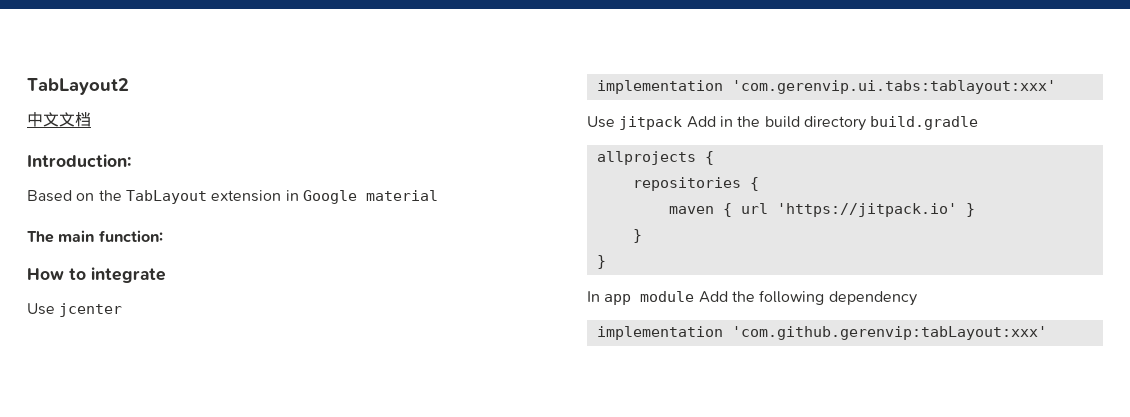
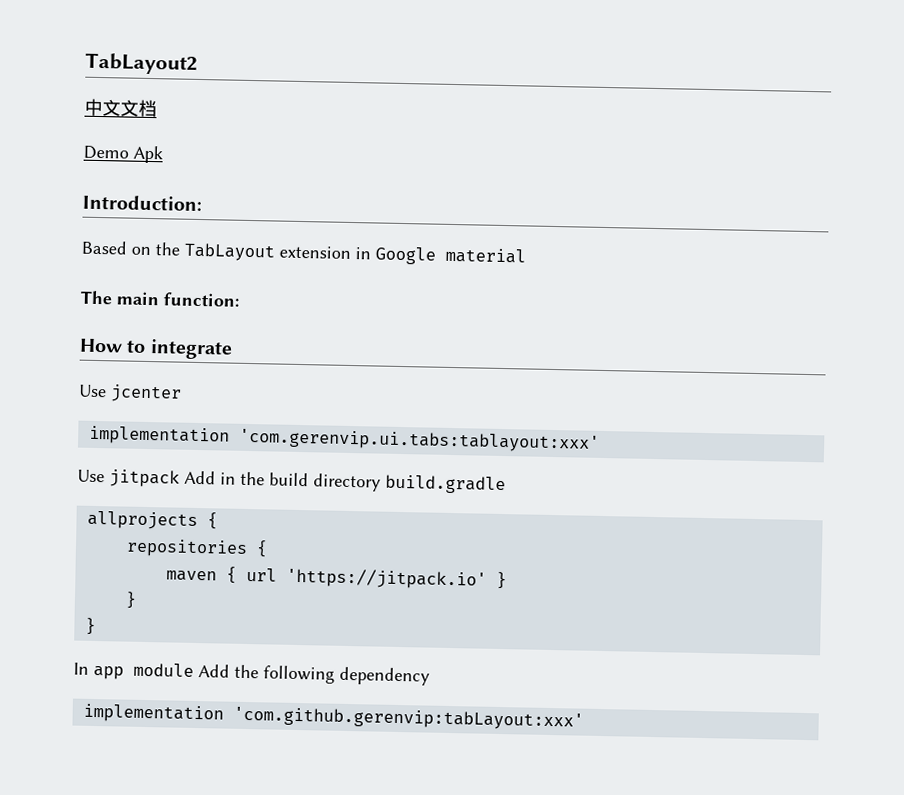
+ Demo Apk

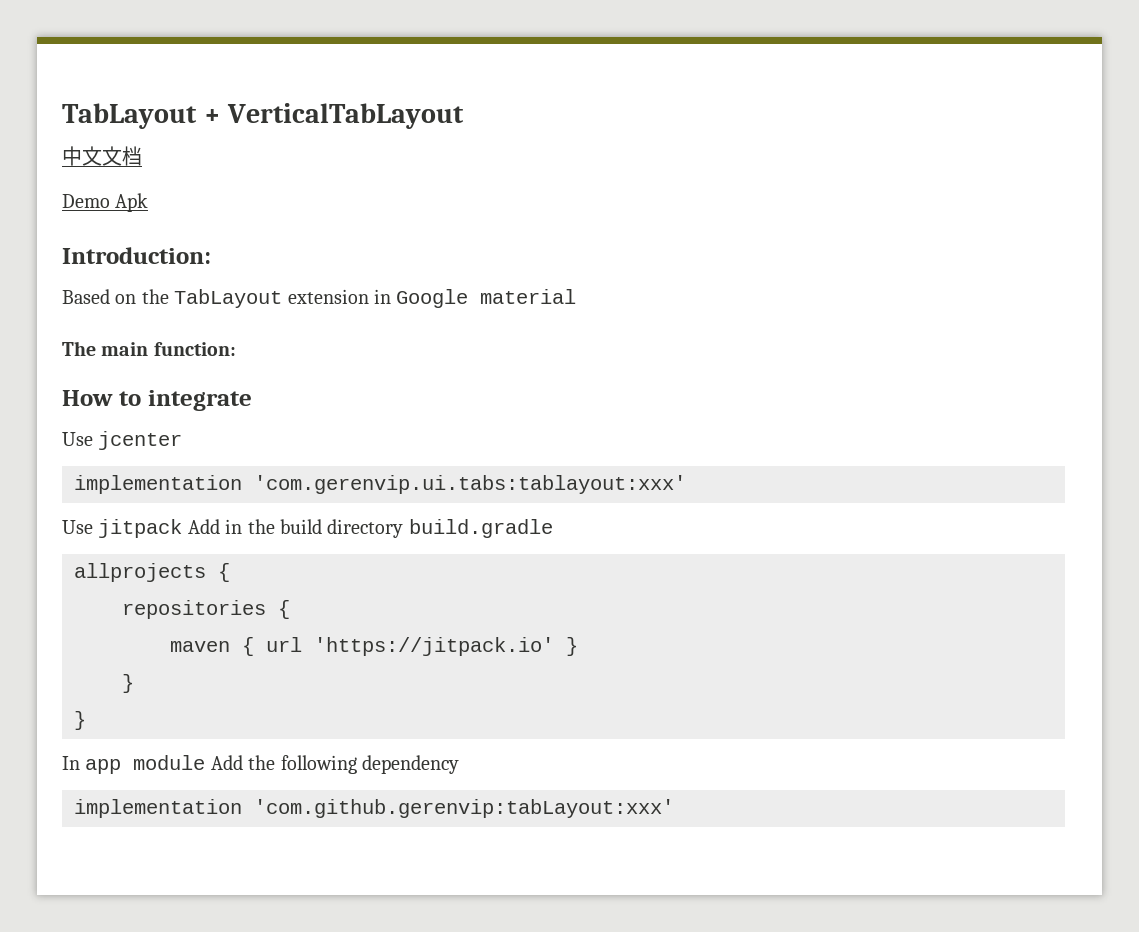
- TabLayout2
+ TabLayout + VerticalTabLayout

